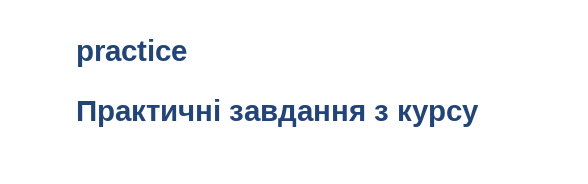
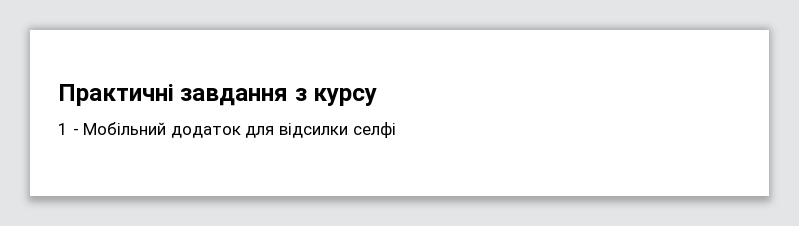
- practice
+ 1 - Мобільний додаток для відсилки селфі

